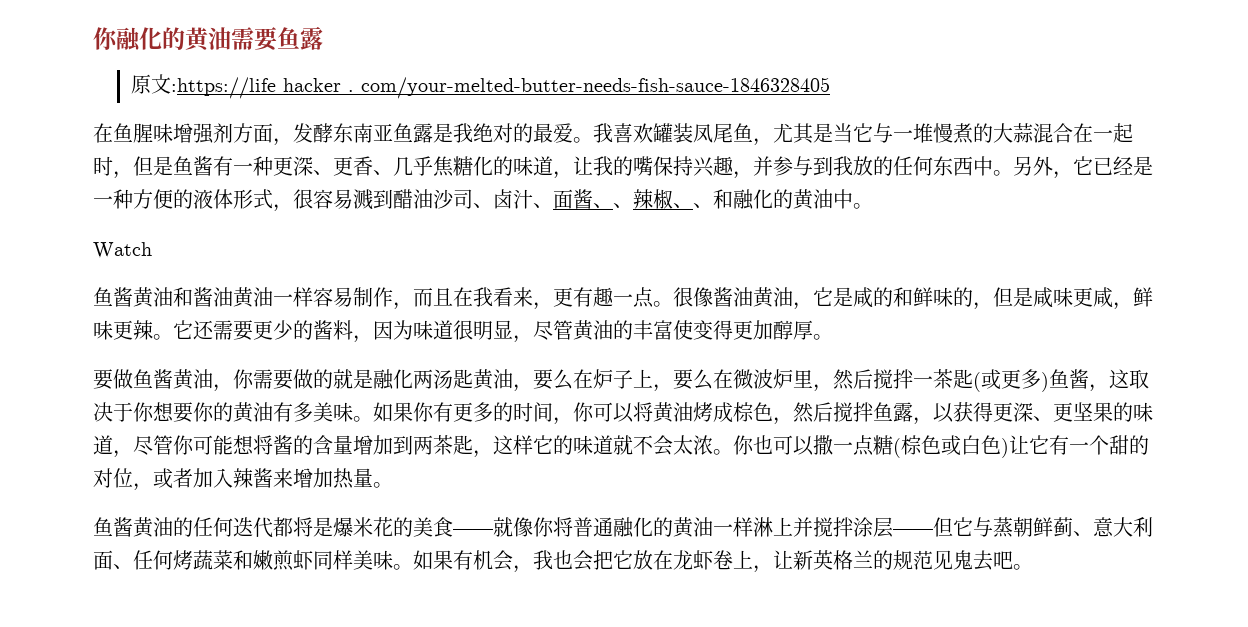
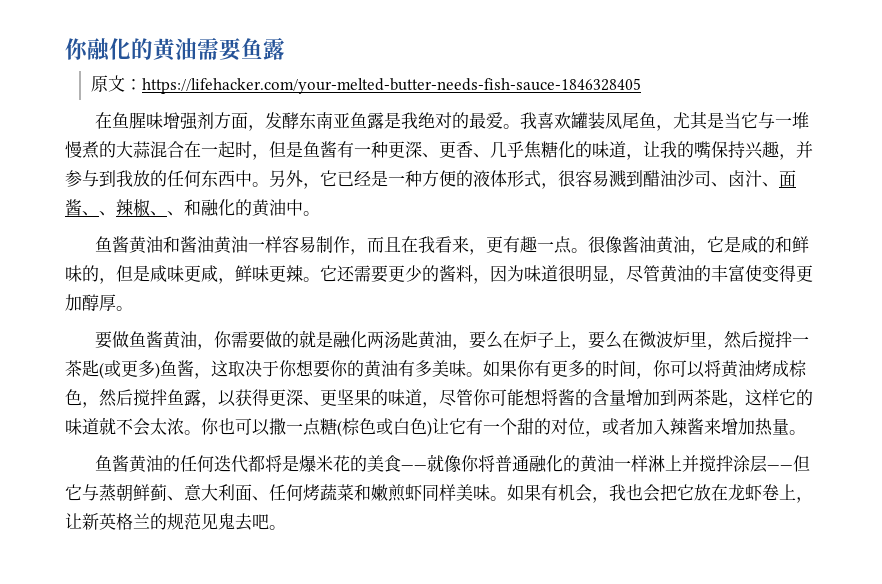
- 原文:https://life hacker . com/your-melted-butter-needs-fish-sauce-1846328405
+ 原文：https://lifehacker.com/your-melted-butter-needs-fish-sauce-1846328405
- Watch

